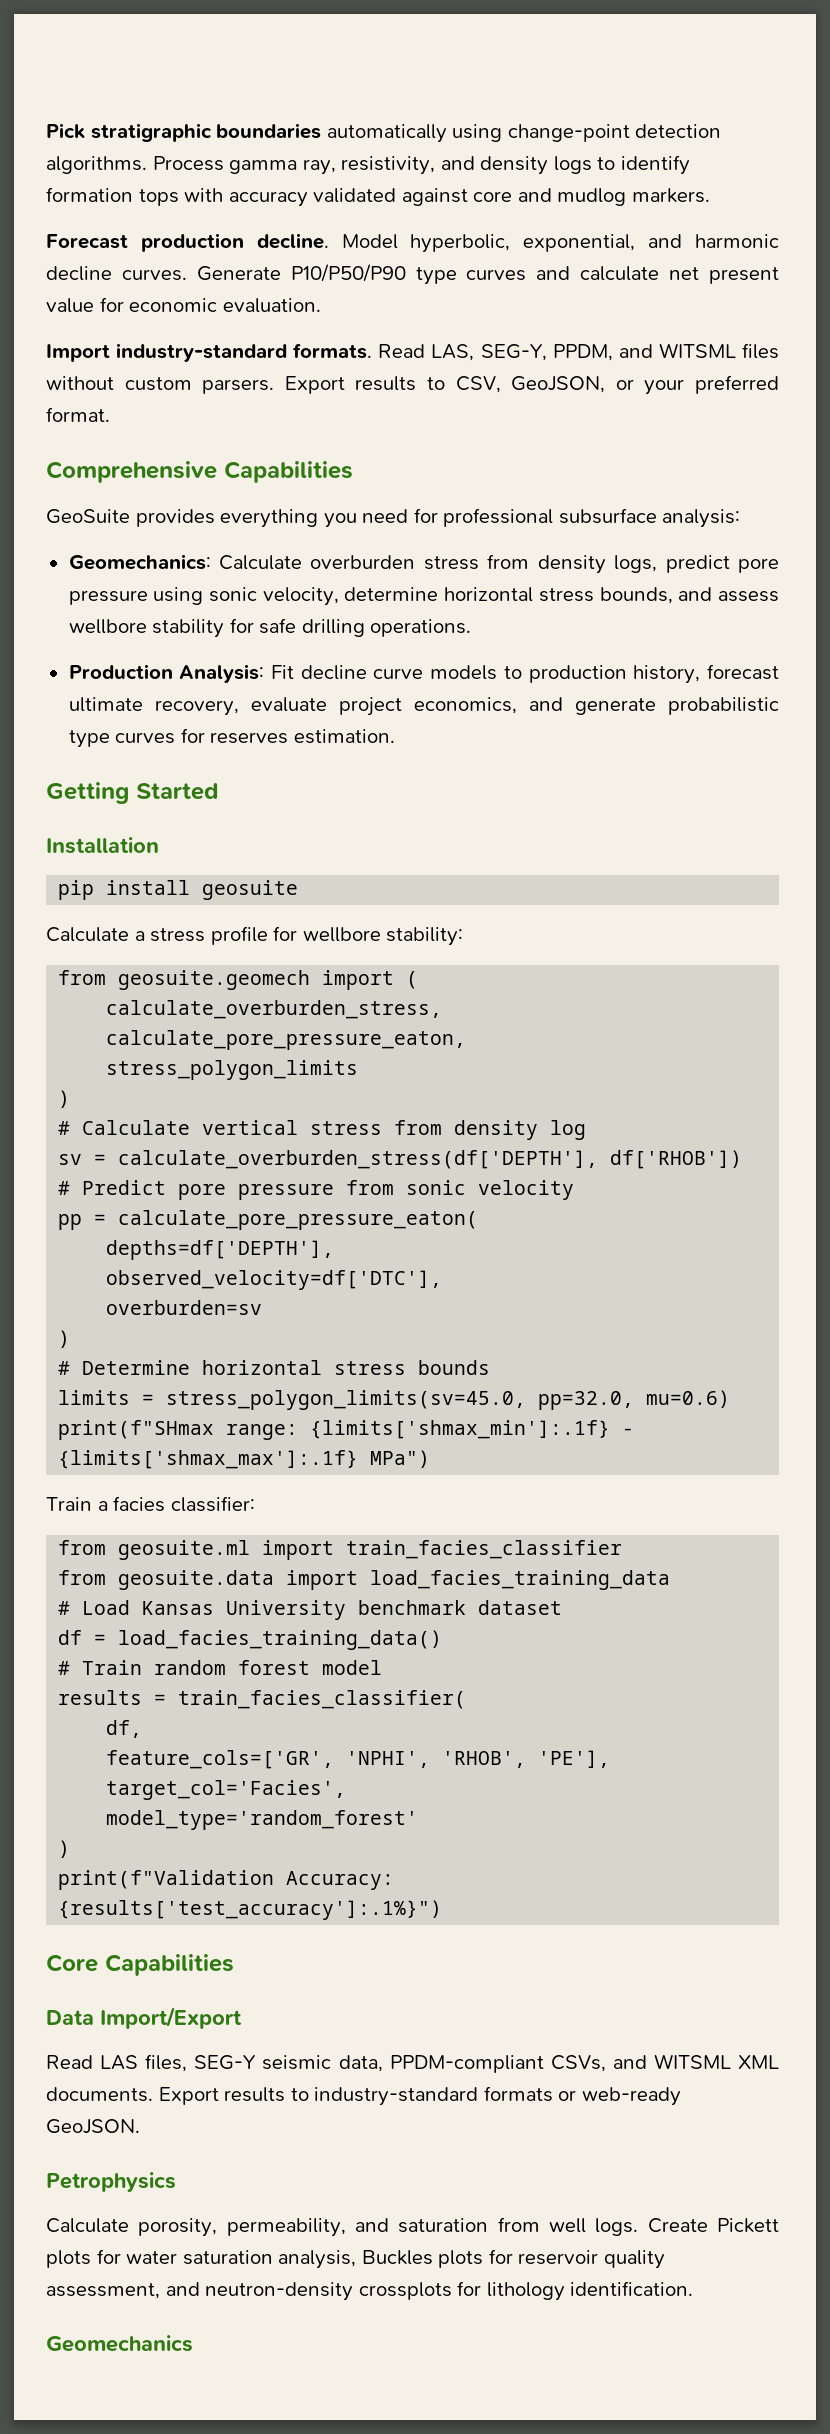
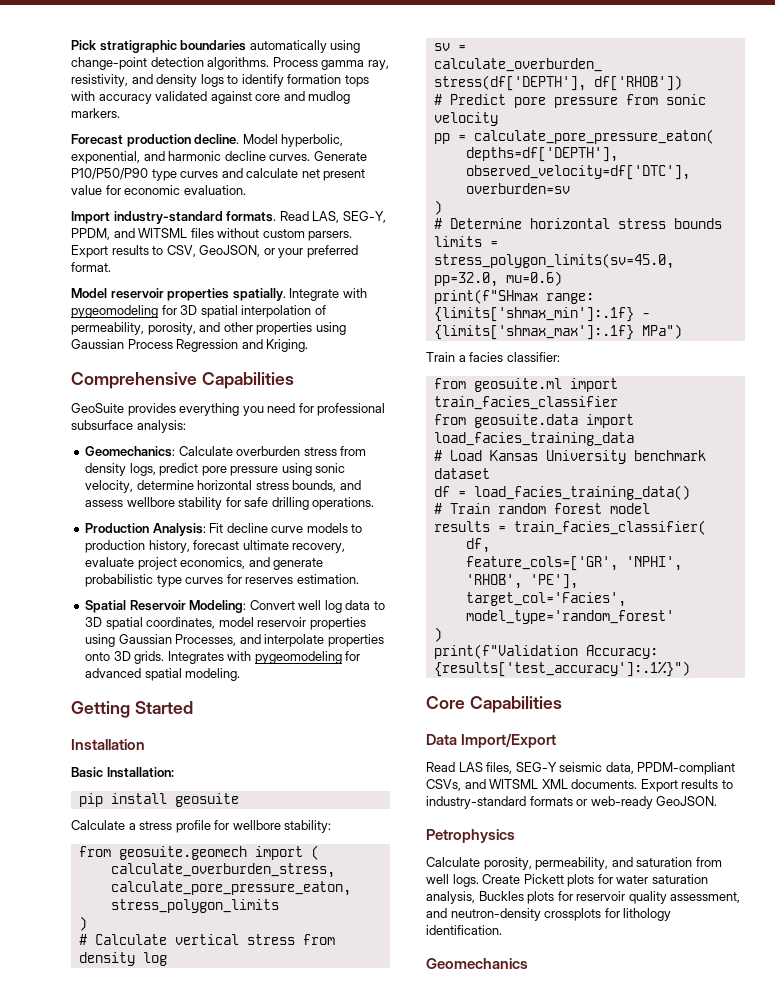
+ Model reservoir properties spatially. Integrate with pygeomodeling for 3D spatial interpolation of permeability, porosity, and other properties using Gaussian Process Regression and Kriging.
+ Spatial Reservoir Modeling: Convert well log data to 3D spatial coordinates, model reservoir properties using Gaussian Processes, and interpolate properties onto 3D grids. Integrates with pygeomodeling for advanced spatial modeling.
+ Basic Installation:

